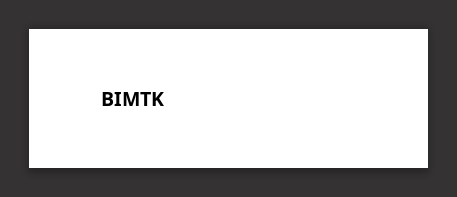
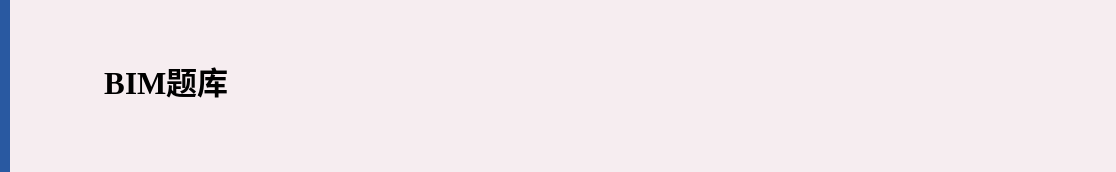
- BIMTK
+ BIM题库

